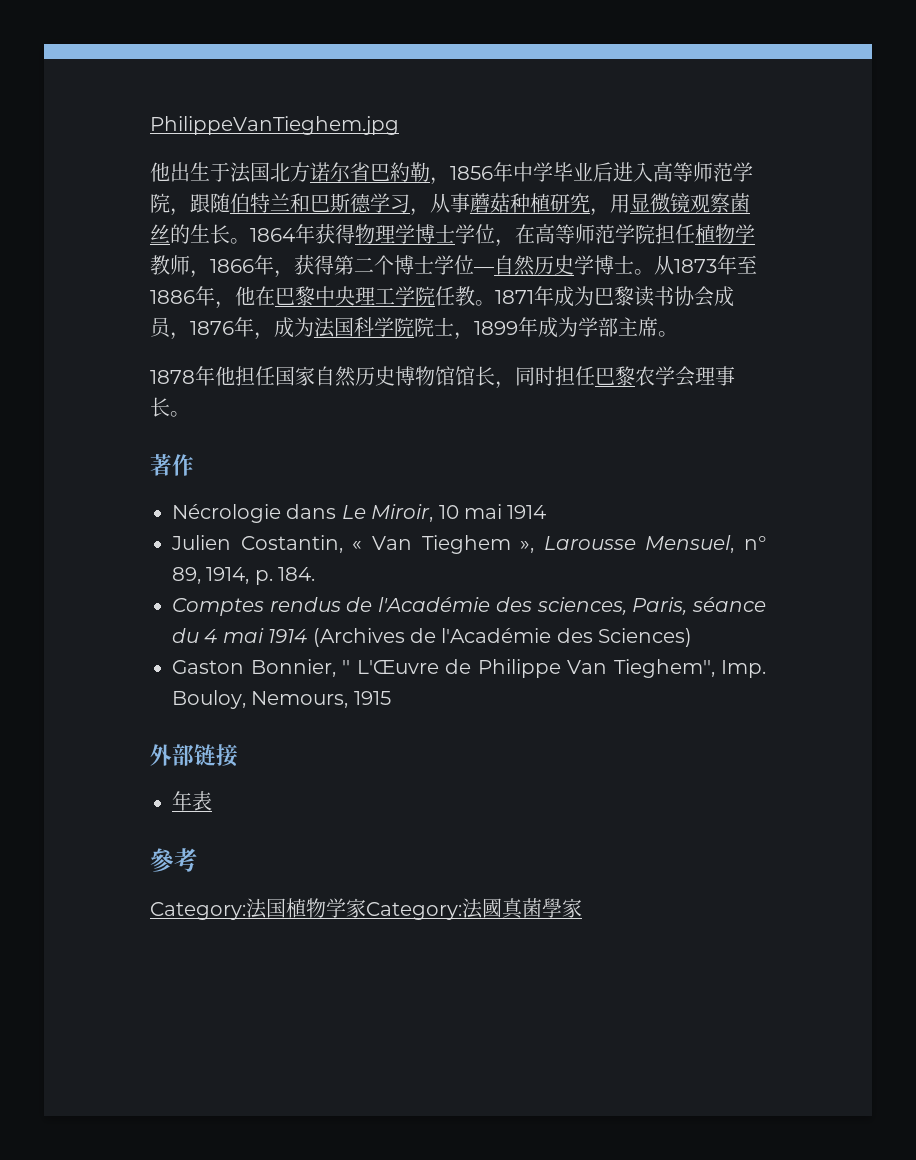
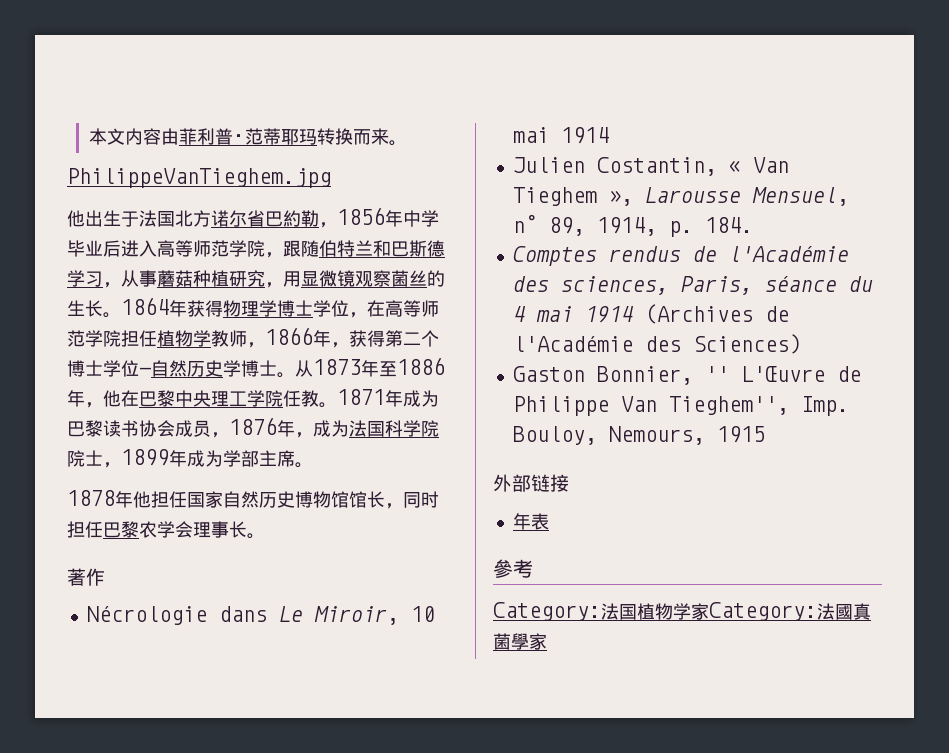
+ 本文内容由菲利普·范蒂耶玛转换而来。

